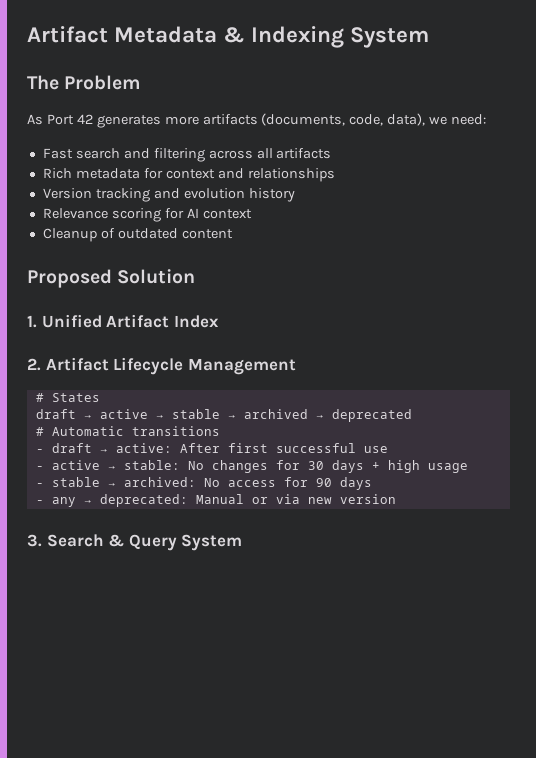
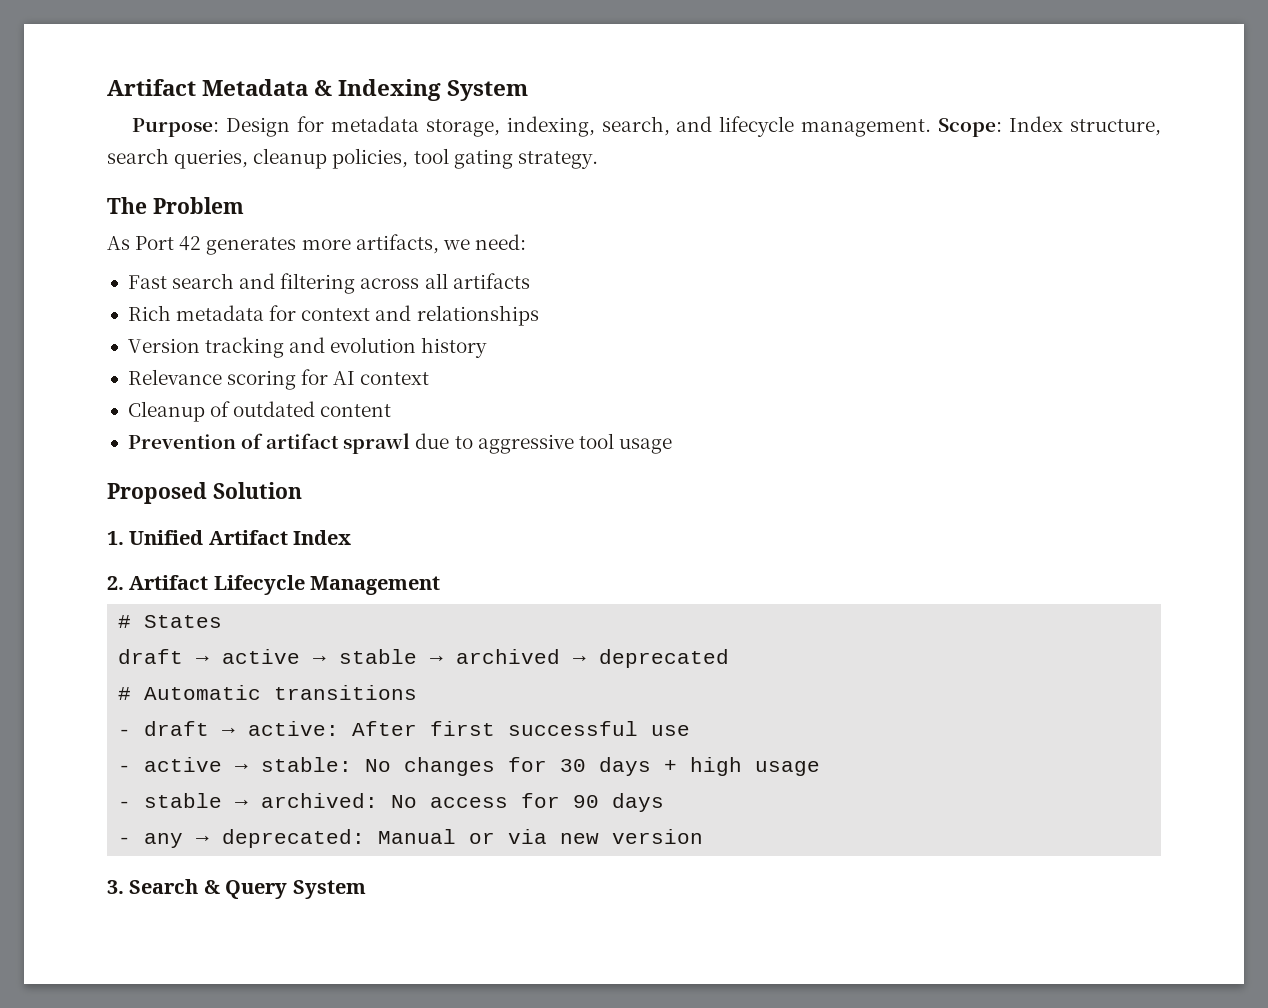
+ Purpose: Design for metadata storage, indexing, search, and lifecycle management. Scope: Index structure, search queries, cleanup policies, tool gating strategy.
- As Port 42 generates more artifacts (documents, code, data), we need:
+ As Port 42 generates more artifacts, we need:
+ Prevention of artifact sprawl due to aggressive tool usage

